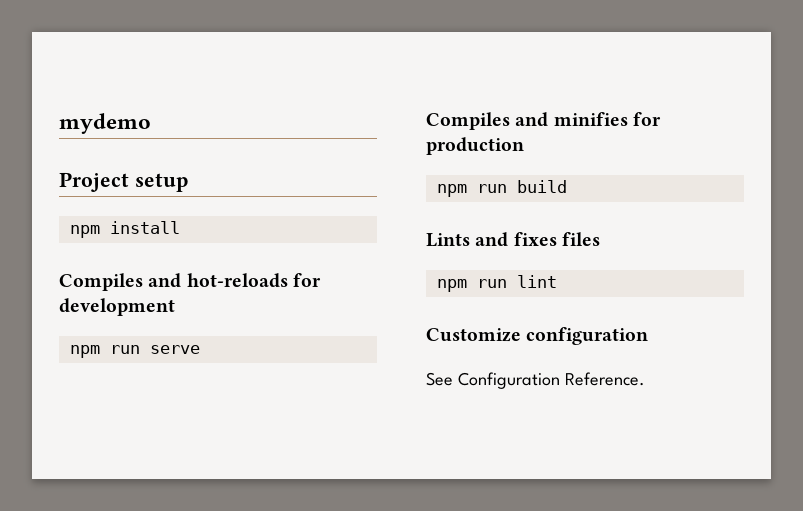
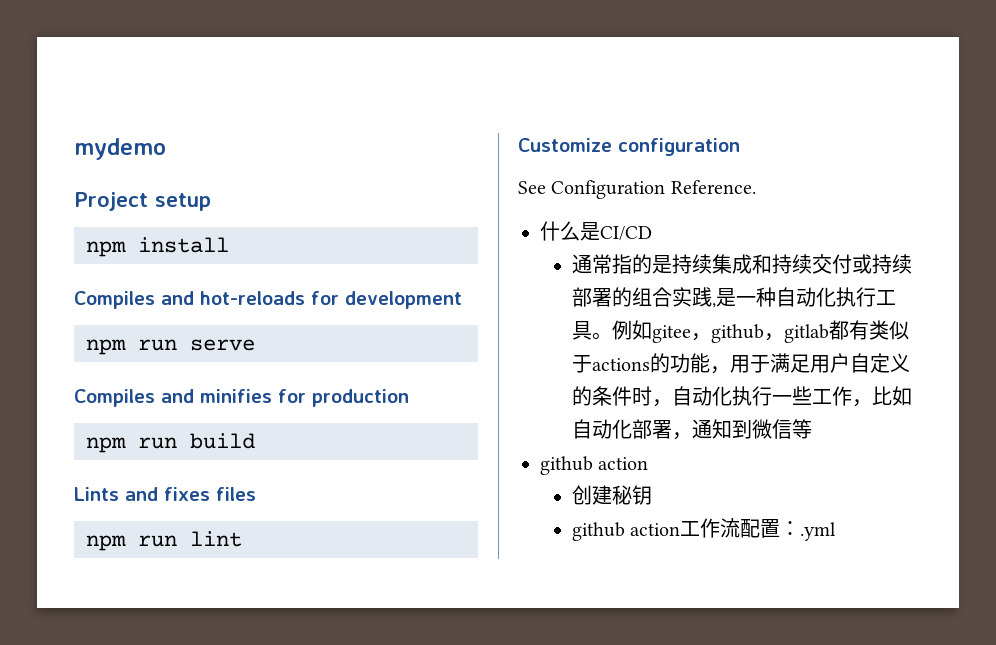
+ 什么是CI/CD
+ 通常指的是持续集成和持续交付或持续部署的组合实践,是一种自动化执行工具。例如gitee，github，gitlab都有类似于actions的功能，用于满足用户自定义的条件时，自动化执行一些工作，比如自动化部署，通知到微信等
+ github action
+ 创建秘钥
+ github action工作流配置：.yml

